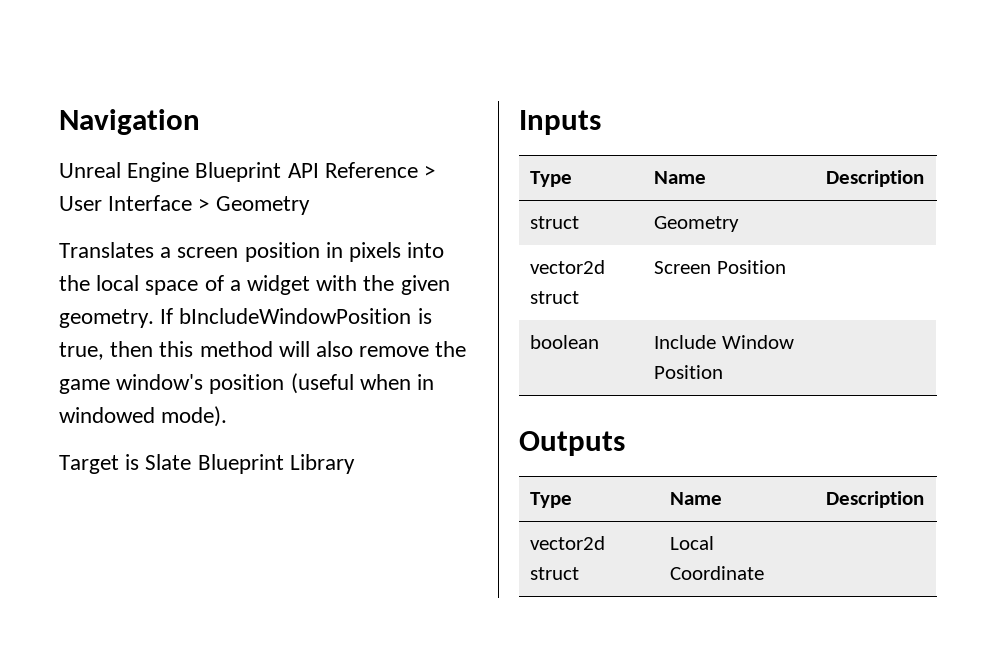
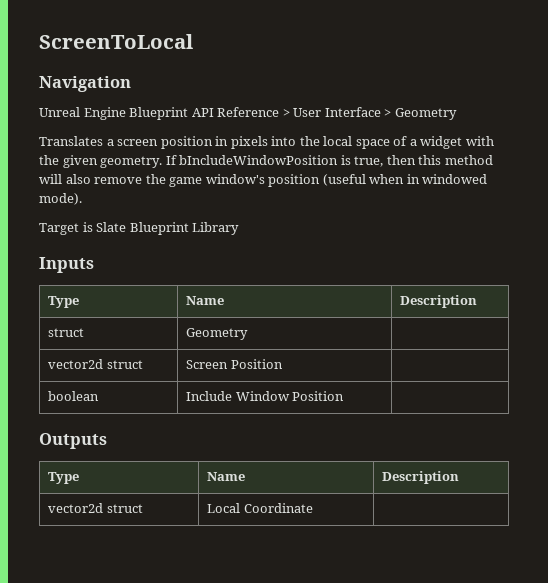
+ ScreenToLocal

